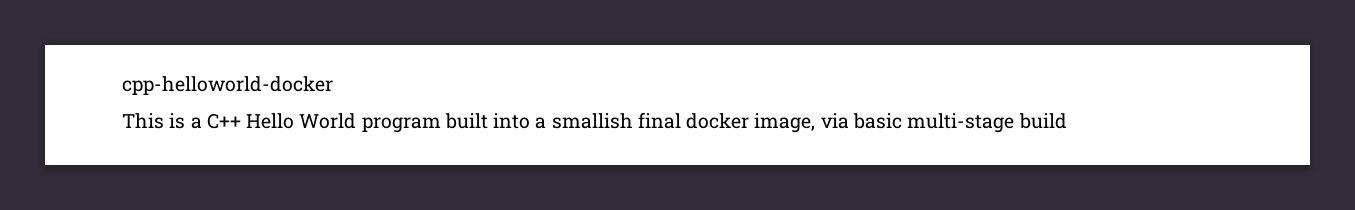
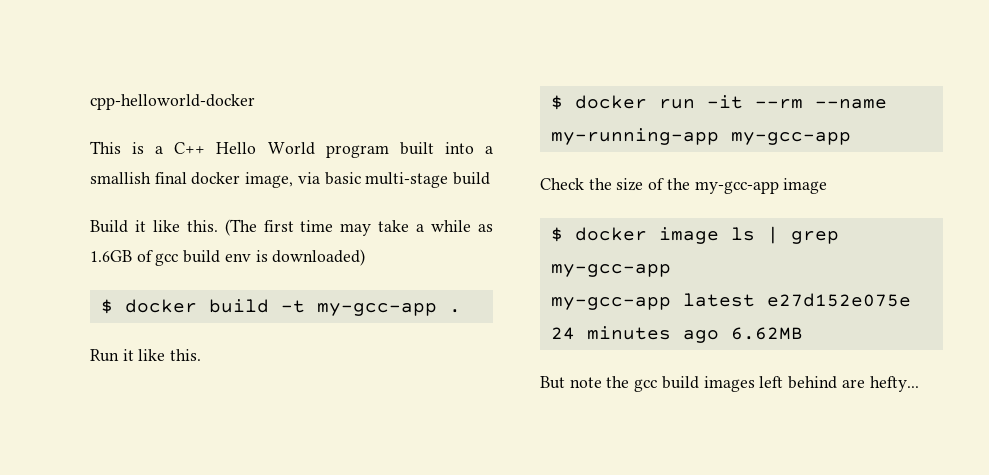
+ Build it like this. (The first time may take a while as 1.6GB of gcc build env is downloaded)
+ $ docker build -t my-gcc-app .
+ Run it like this.
+ $ docker run -it --rm --name my-running-app my-gcc-app
+ Check the size of the my-gcc-app image
+ $ docker image ls | grep my-gcc-app
+ my-gcc-app latest e27d152e075e 24 minutes ago 6.62MB
+ But note the gcc build images left behind are hefty...

